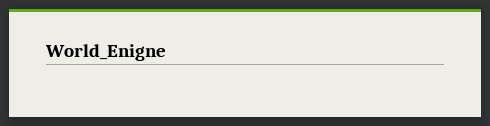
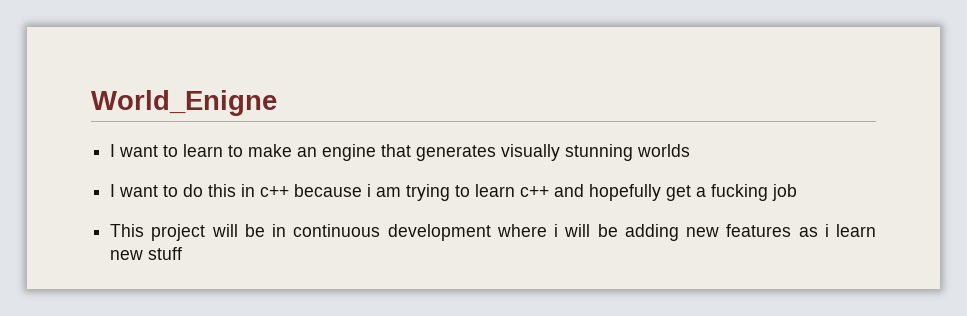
+ I want to learn to make an engine that generates visually stunning worlds
+ I want to do this in c++ because i am trying to learn c++ and hopefully get a fucking job
+ This project will be in continuous development where i will be adding new features as i learn new stuff

